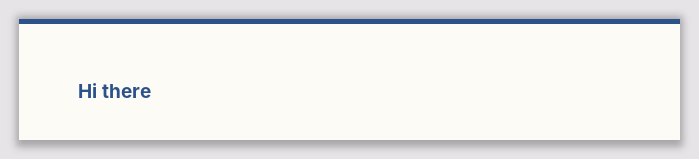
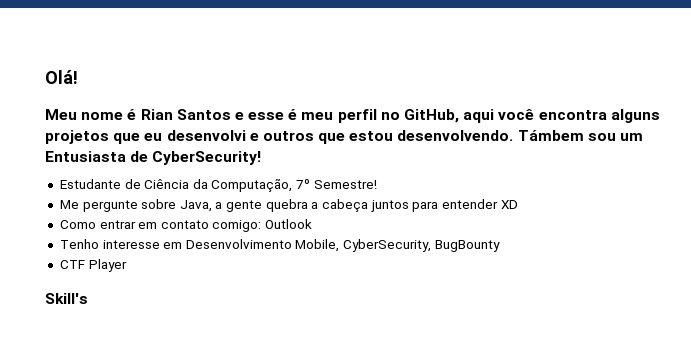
- Hi there
+ Olá!
+ Meu nome é Rian Santos e esse é meu perfil no GitHub, aqui você encontra alguns projetos que eu desenvolvi e outros que estou desenvolvendo. Támbem sou um Entusiasta de CyberSecurity!
+ Estudante de Ciência da Computação, 7º Semestre!
+ Me pergunte sobre Java, a gente quebra a cabeça juntos para entender XD
+ Como entrar em contato comigo: Outlook
+ Tenho interesse em Desenvolvimento Mobile, CyberSecurity, BugBounty
+ CTF Player
+ Skill's

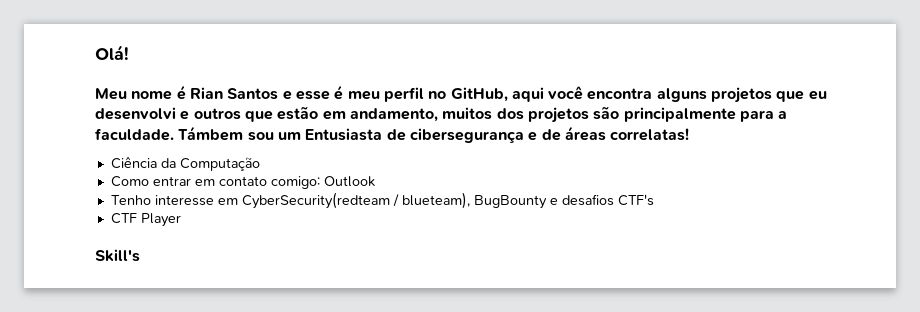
- Meu nome é Rian Santos e esse é meu perfil no GitHub, aqui você encontra alguns projetos que eu desenvolvi e outros que estou desenvolvendo.
+ Meu nome é Rian Santos e esse é meu perfil no GitHub, aqui você encontra alguns projetos que eu desenvolvi e outros que estão em andamento, muitos dos projetos são principalmente para a faculdade.
- Támbem sou um Entusiasta de CyberSecurity!
- Estudante de Ciência da Computação, 7º Semestre!
- Me pergunte sobre Java, a gente quebra a cabeça juntos para entender XD
+ Támbem sou um Entusiasta de cibersegurança e de áreas correlatas!
+ Ciência da Computação
- Tenho interesse em Desenvolvimento Mobile, CyberSecurity, BugBounty
+ Tenho interesse em CyberSecurity(redteam / blueteam), BugBounty e desafios CTF's

